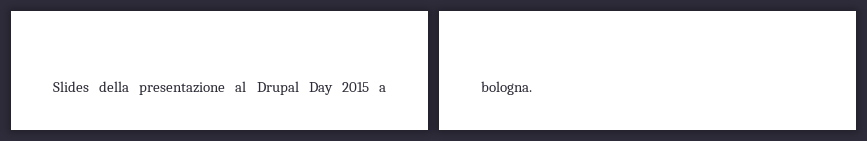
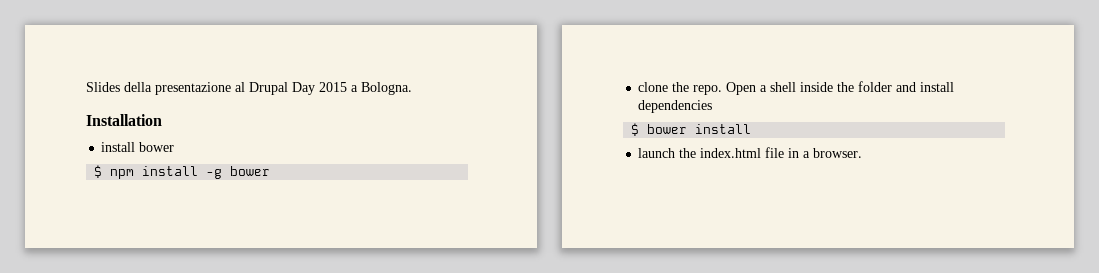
- Slides della presentazione al Drupal Day 2015 a bologna.
+ Slides della presentazione al Drupal Day 2015 a Bologna.
+ Installation
+ install bower
+ $ npm install -g bower
+ clone the repo. Open a shell inside the folder and install dependencies
+ $ bower install
+ launch the index.html file in a browser.

